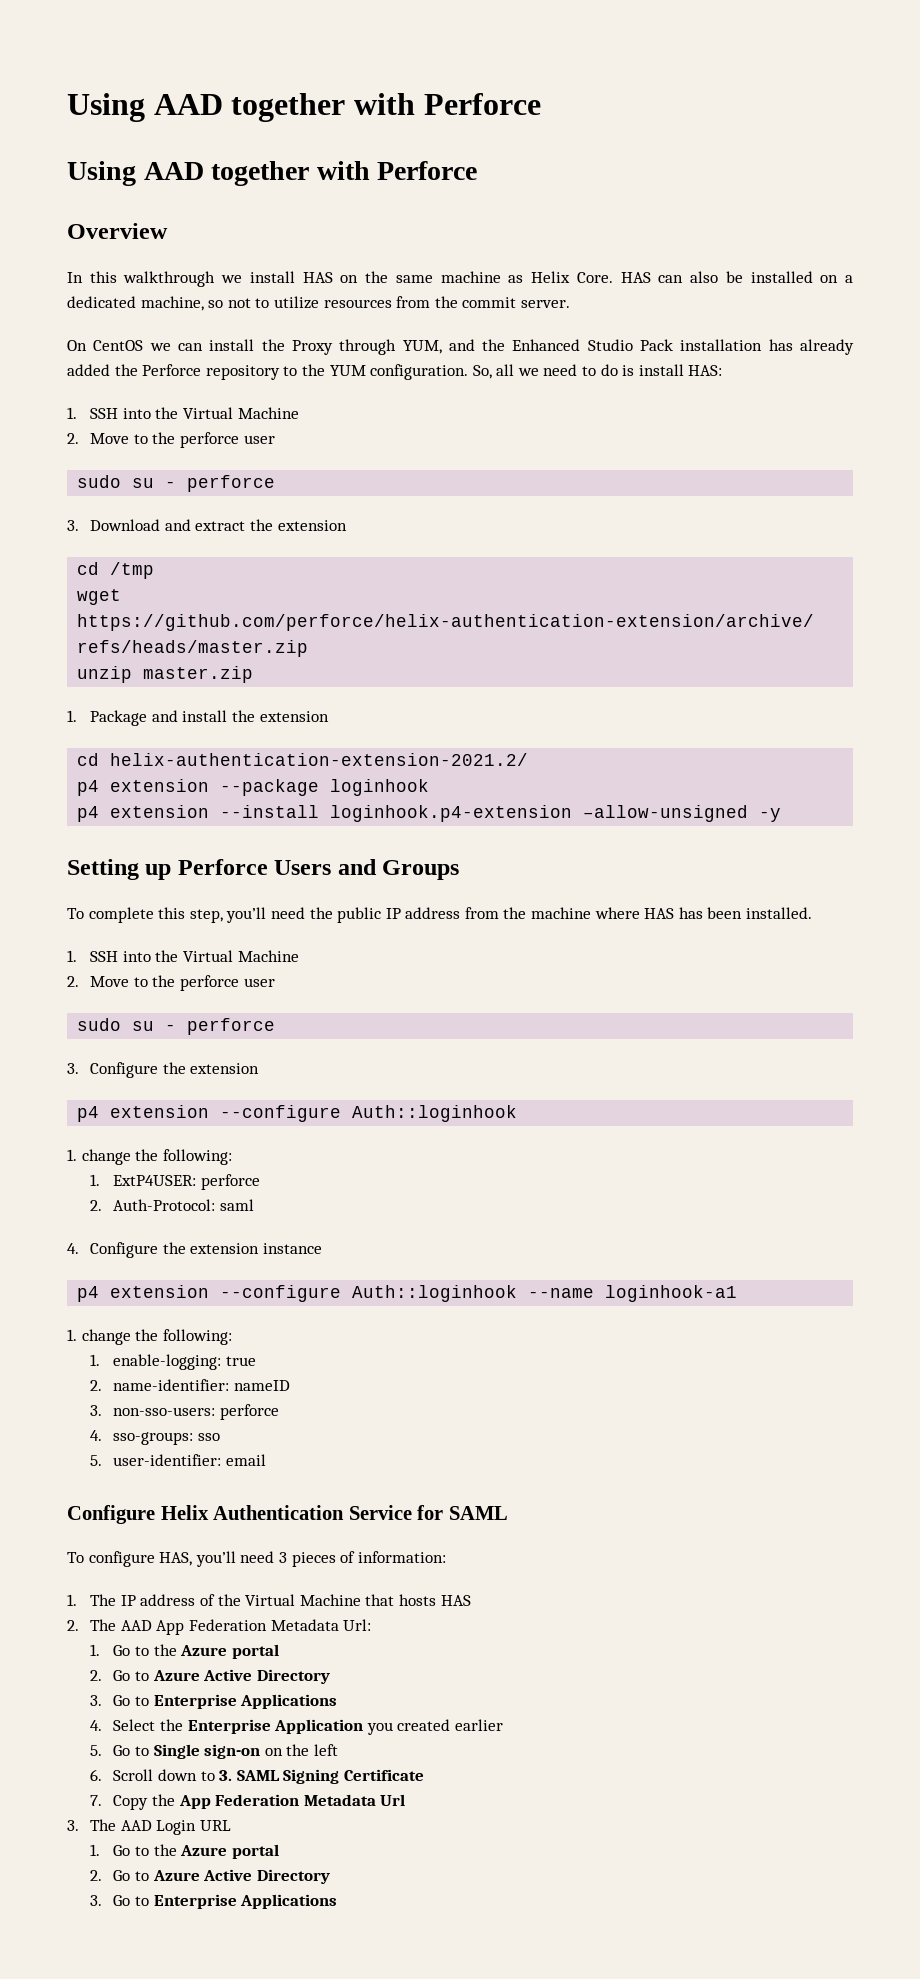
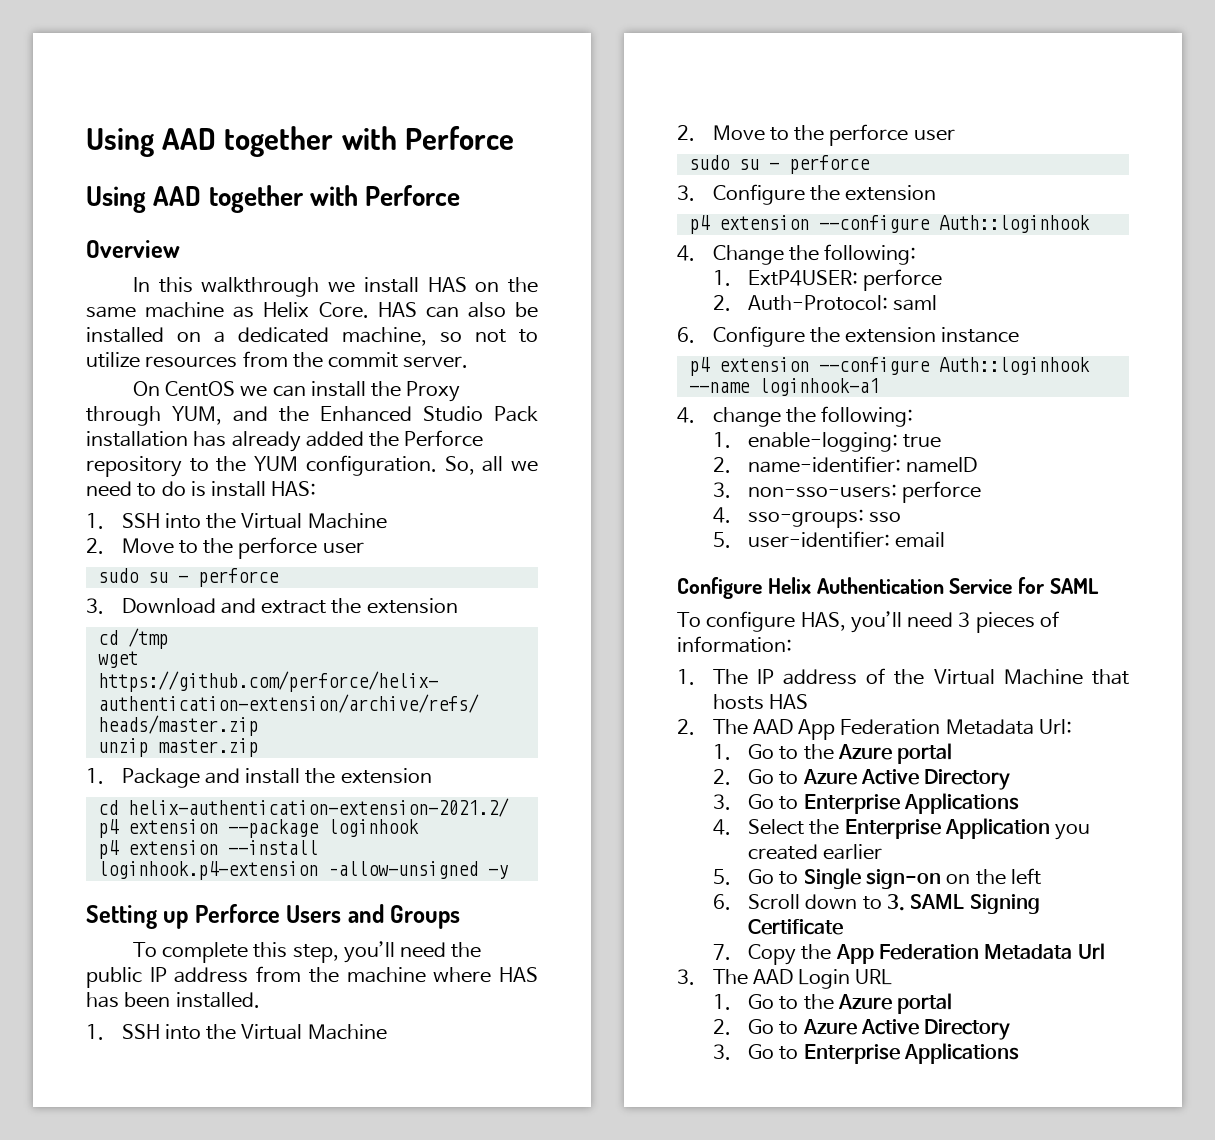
  3. Configure the extension
  p4 extension --configure Auth::loginhook
- 1. change the following:
+ 4. Change the following:
- 4. Configure the extension instance
+ 6. Configure the extension instance
  p4 extension --configure Auth::loginhook --name loginhook-a1
- 1. change the following:
+ 4. change the following:

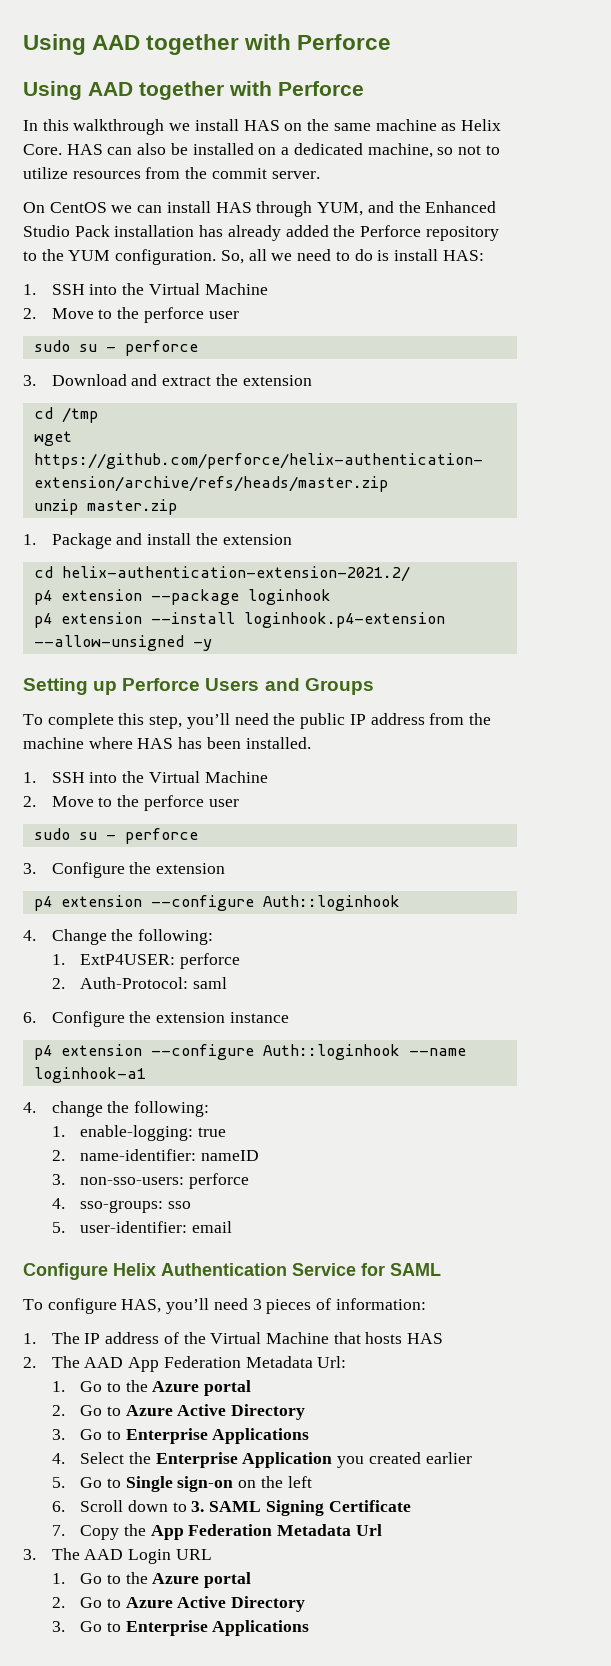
- Overview
- On CentOS we can install the Proxy through YUM, and the Enhanced Studio Pack installation has already added the Perforce repository to the YUM configuration.
+ On CentOS we can install HAS through YUM, and the Enhanced Studio Pack installation has already added the Perforce repository to the YUM configuration.
- p4 extension --install loginhook.p4-extension –allow-unsigned -y
+ p4 extension --install loginhook.p4-extension --allow-unsigned -y

